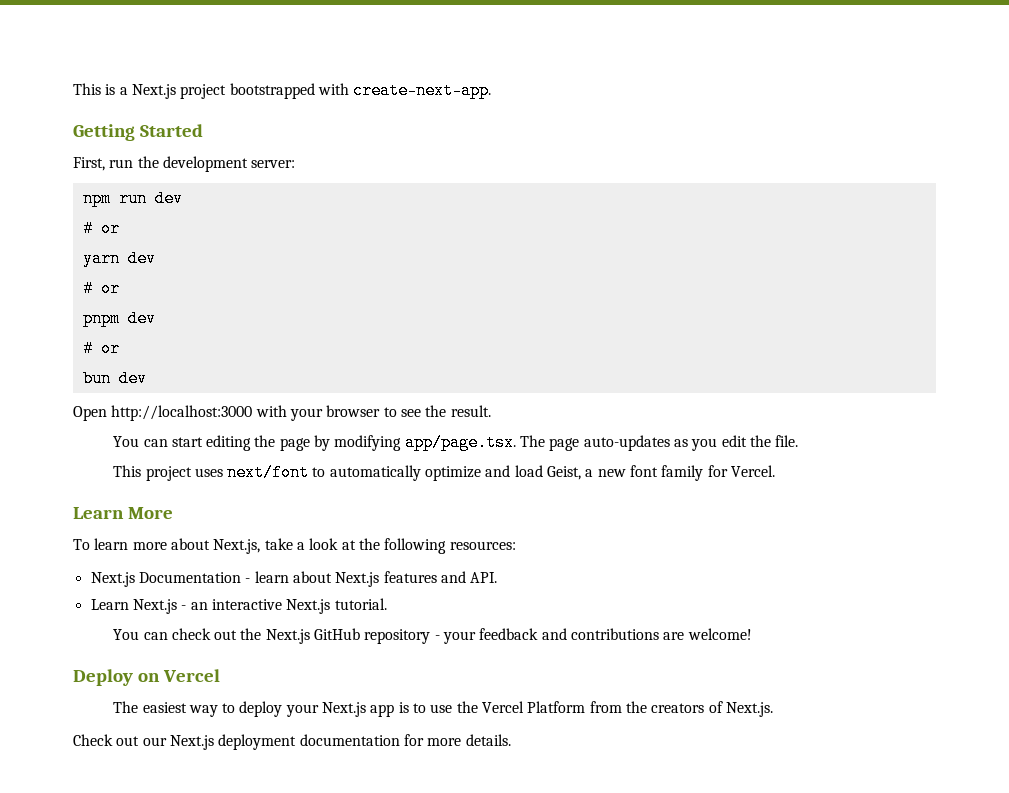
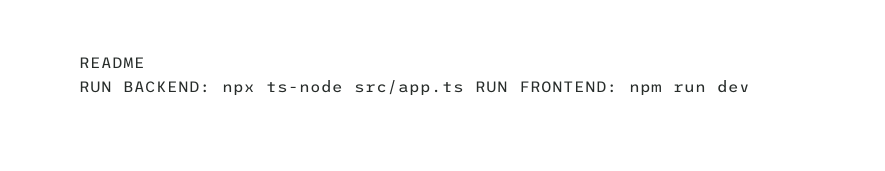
- This is a Next.js project bootstrapped with create-next-app.
- Getting Started
- First, run the development server:
- npm run dev
- # or
- yarn dev
- # or
- pnpm dev
- # or
- bun dev
- Open http://localhost:3000 with your browser to see the result.
- You can start editing the page by modifying app/page.tsx. The page auto-updates as you edit the file.
- This project uses next/font to automatically optimize and load Geist, a new font family for Vercel.
- Learn More
- To learn more about Next.js, take a look at the following resources:
- Next.js Documentation - learn about Next.js features and API.
- Learn Next.js - an interactive Next.js tutorial.
- You can check out the Next.js GitHub repository - your feedback and contributions are welcome!
- Deploy on Vercel
- The easiest way to deploy your Next.js app is to use the Vercel Platform from the creators of Next.js.
- Check out our Next.js deployment documentation for more details.
+ README
+ RUN BACKEND: npx ts-node src/app.ts RUN FRONTEND: npm run dev

